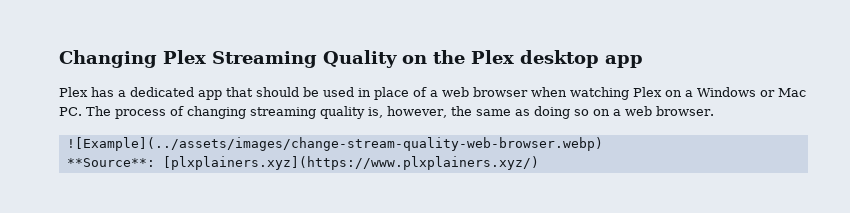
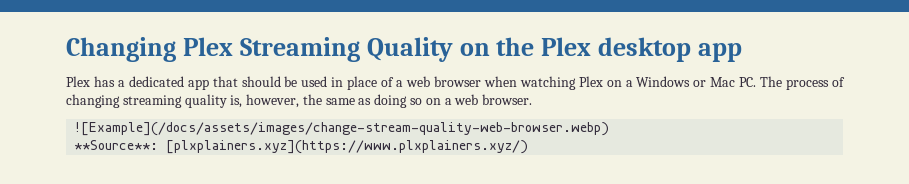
- ![Example](../assets/images/change-stream-quality-web-browser.webp)
+ ![Example](/docs/assets/images/change-stream-quality-web-browser.webp)

